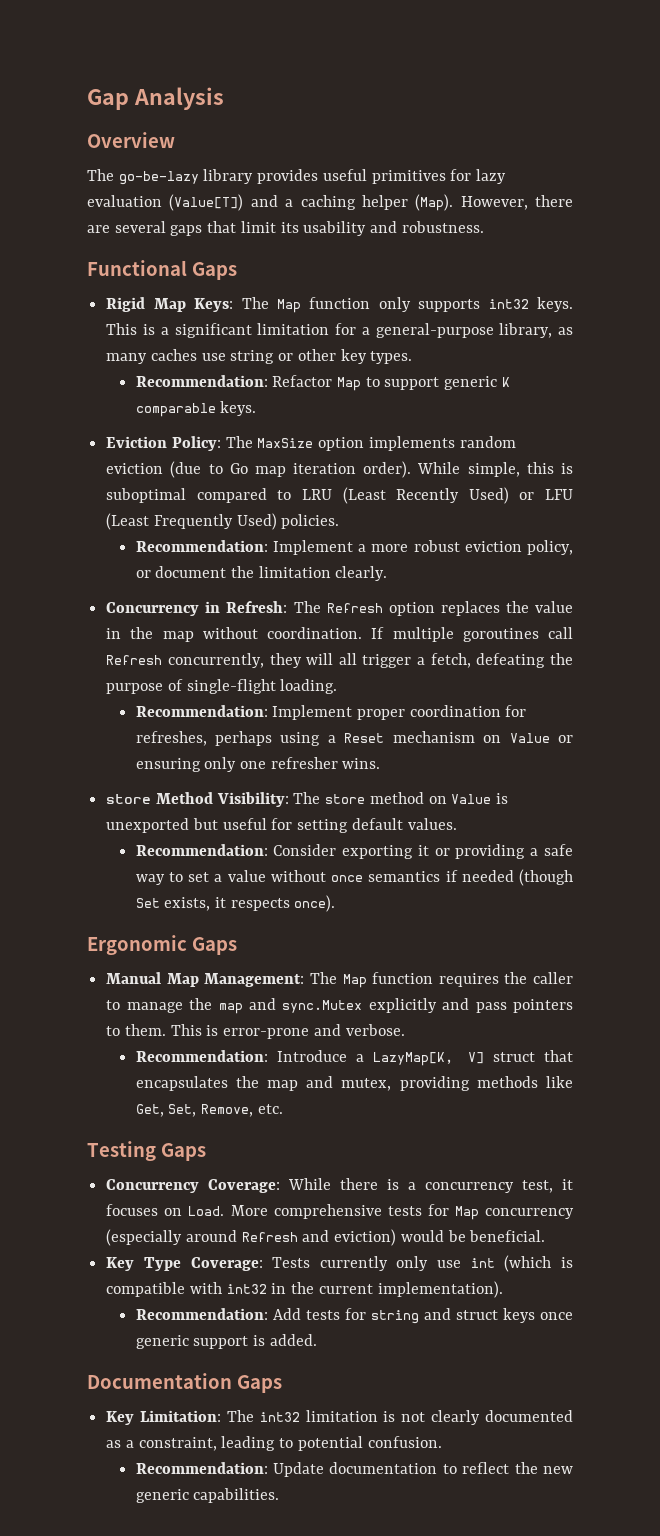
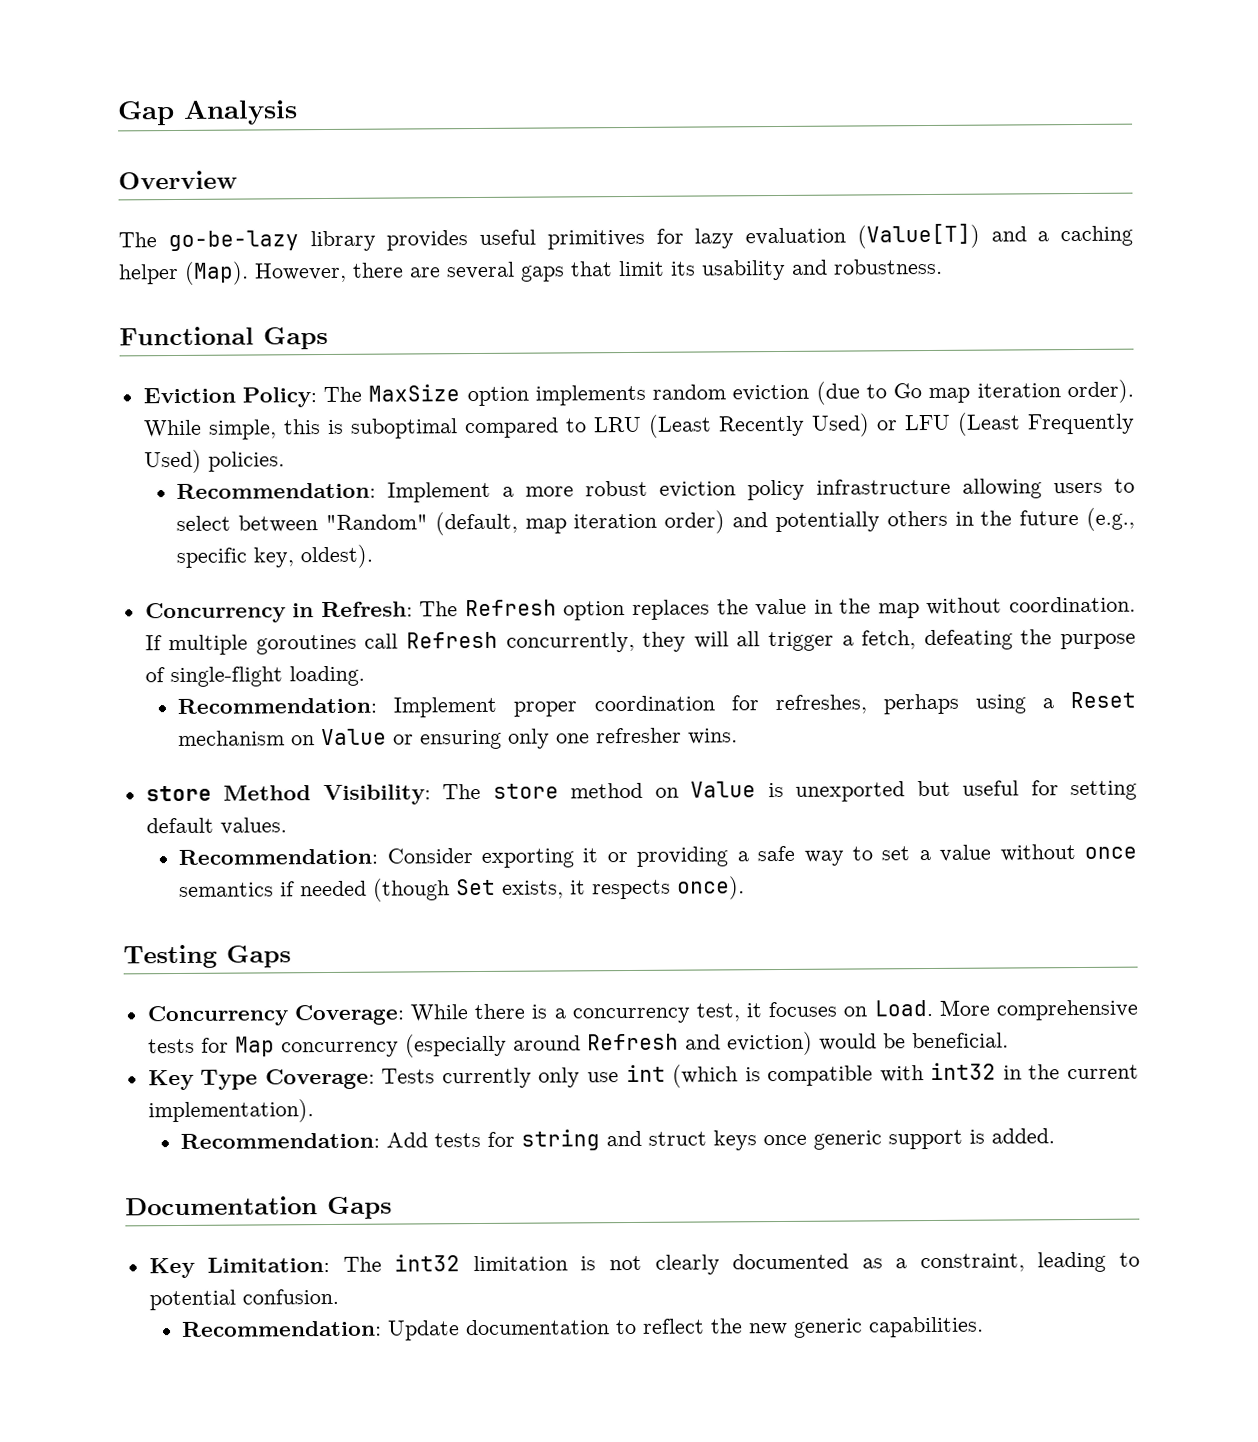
- Rigid Map Keys: The Map function only supports int32 keys. This is a significant limitation for a general-purpose library, as many caches use string or other key types.
- Recommendation: Refactor Map to support generic K comparable keys.
- Recommendation: Implement a more robust eviction policy, or document the limitation clearly.
+ Recommendation: Implement a more robust eviction policy infrastructure allowing users to select between "Random" (default, map iteration order) and potentially others in the future (e.g., specific key, oldest).
- Ergonomic Gaps
- Manual Map Management: The Map function requires the caller to manage the map and sync.Mutex explicitly and pass pointers to them. This is error-prone and verbose.
- Recommendation: Introduce a LazyMap[K, V] struct that encapsulates the map and mutex, providing methods like Get, Set, Remove, etc.

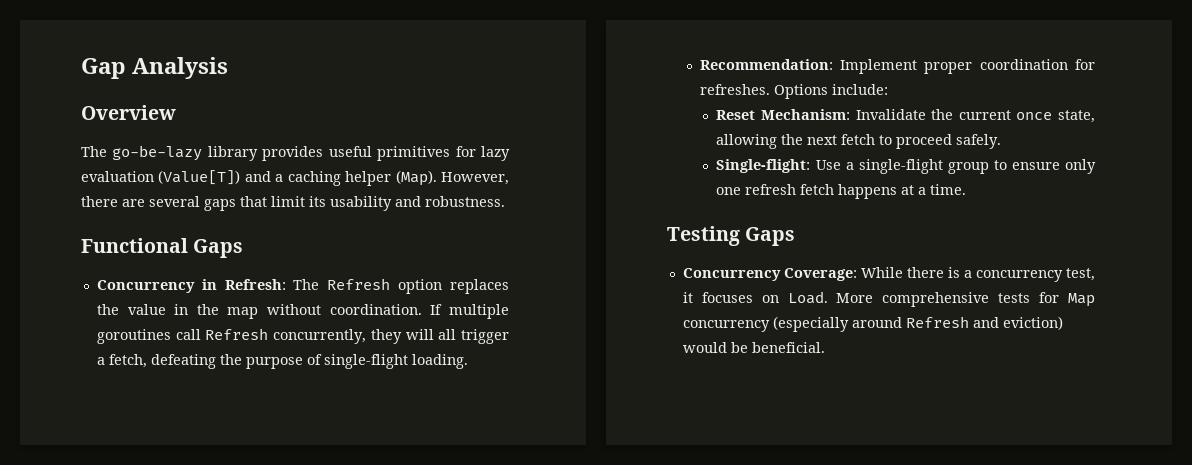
- Eviction Policy: The MaxSize option implements random eviction (due to Go map iteration order). While simple, this is suboptimal compared to LRU (Least Recently Used) or LFU (Least Frequently Used) policies.
- Recommendation: Implement a more robust eviction policy infrastructure allowing users to select between "Random" (default, map iteration order) and potentially others in the future (e.g., specific key, oldest).
- Recommendation: Implement proper coordination for refreshes, perhaps using a Reset mechanism on Value or ensuring only one refresher wins.
- store Method Visibility: The store method on Value is unexported but useful for setting default values.
- Recommendation: Consider exporting it or providing a safe way to set a value without once semantics if needed (though Set exists, it respects once).
+ Recommendation: Implement proper coordination for refreshes. Options include:
+ Reset Mechanism: Invalidate the current once state, allowing the next fetch to proceed safely.
+ Single-flight: Use a single-flight group to ensure only one refresh fetch happens at a time.
- Key Type Coverage: Tests currently only use int (which is compatible with int32 in the current implementation).
- Recommendation: Add tests for string and struct keys once generic support is added.
- Documentation Gaps
- Key Limitation: The int32 limitation is not clearly documented as a constraint, leading to potential confusion.
- Recommendation: Update documentation to reflect the new generic capabilities.

